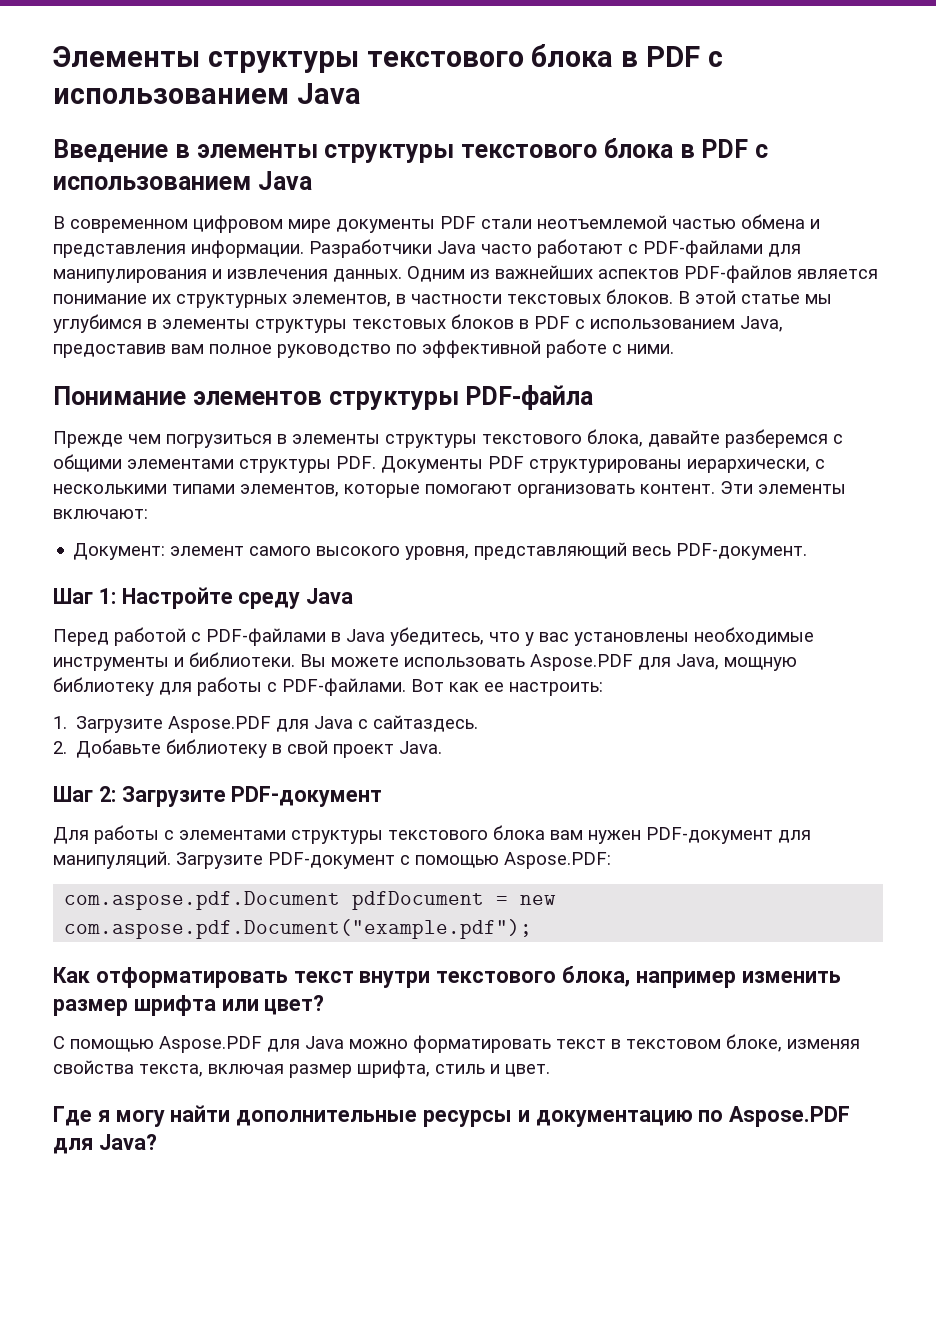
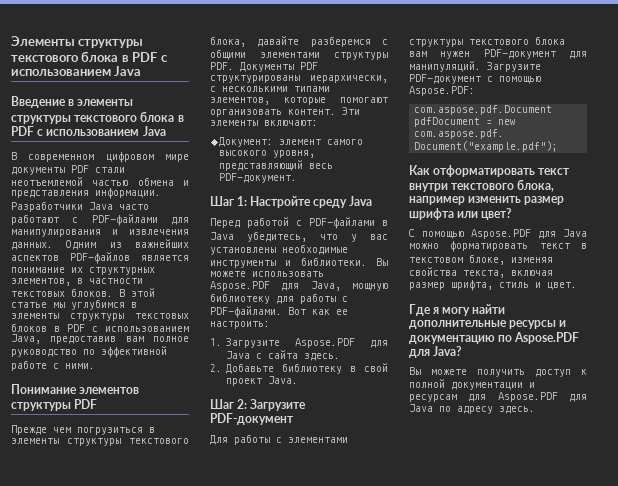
- Понимание элементов структуры PDF-файла
+ Понимание элементов структуры PDF
- 1. Загрузите Aspose.PDF для Java с сайтаздесь.
+ 1. Загрузите Aspose.PDF для Java с сайта здесь.
+ Вы можете получить доступ к полной документации и ресурсам для Aspose.PDF для Java по адресу здесь.

